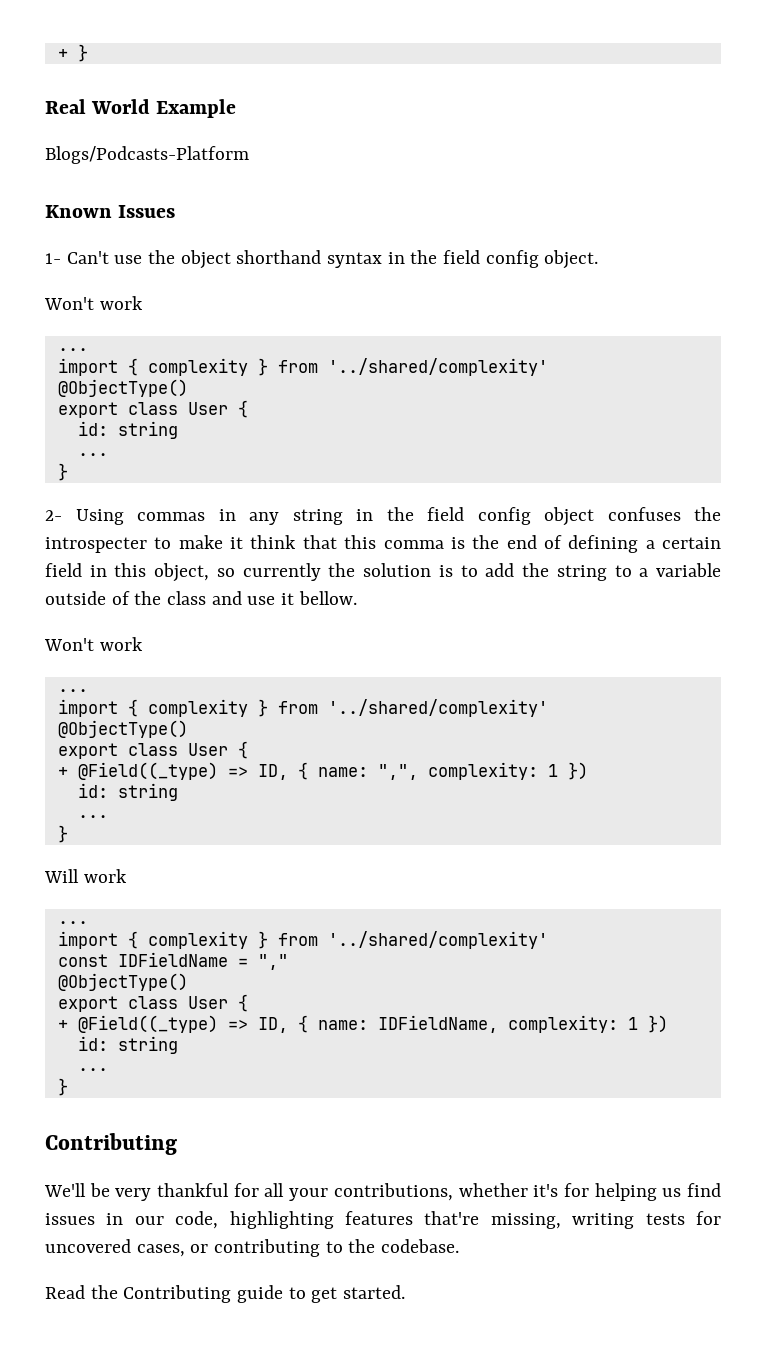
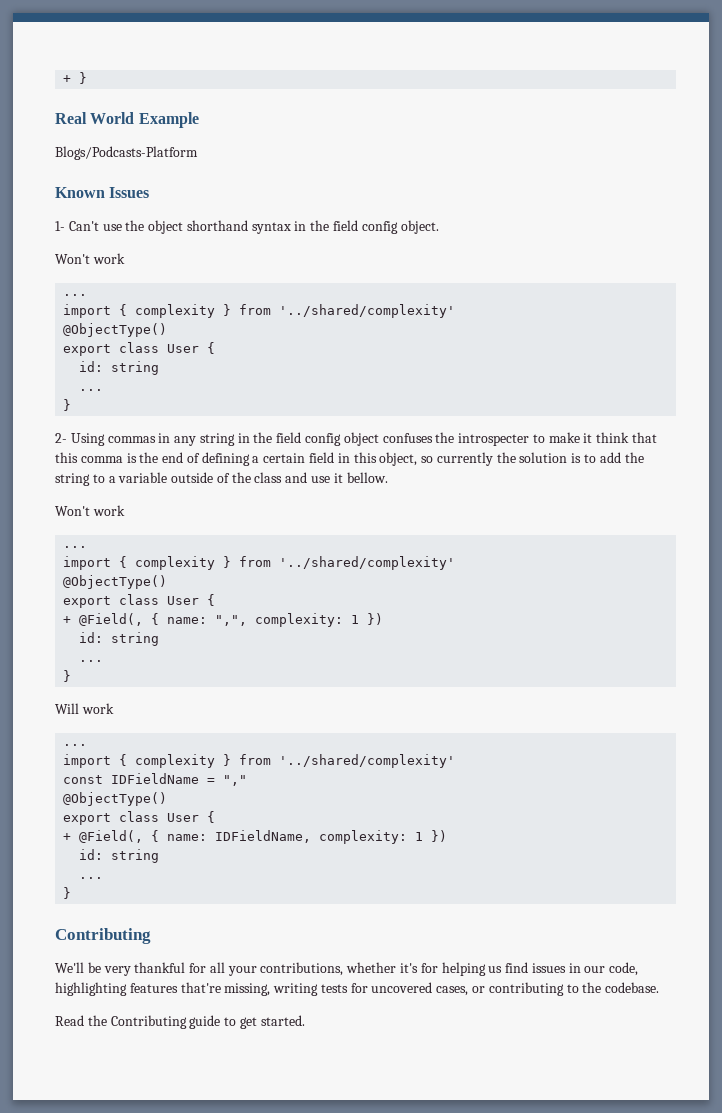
- + @Field((_type) => ID, { name: ",", complexity: 1 })
+ + @Field(, { name: ",", complexity: 1 })
- + @Field((_type) => ID, { name: IDFieldName, complexity: 1 })
+ + @Field(, { name: IDFieldName, complexity: 1 })

